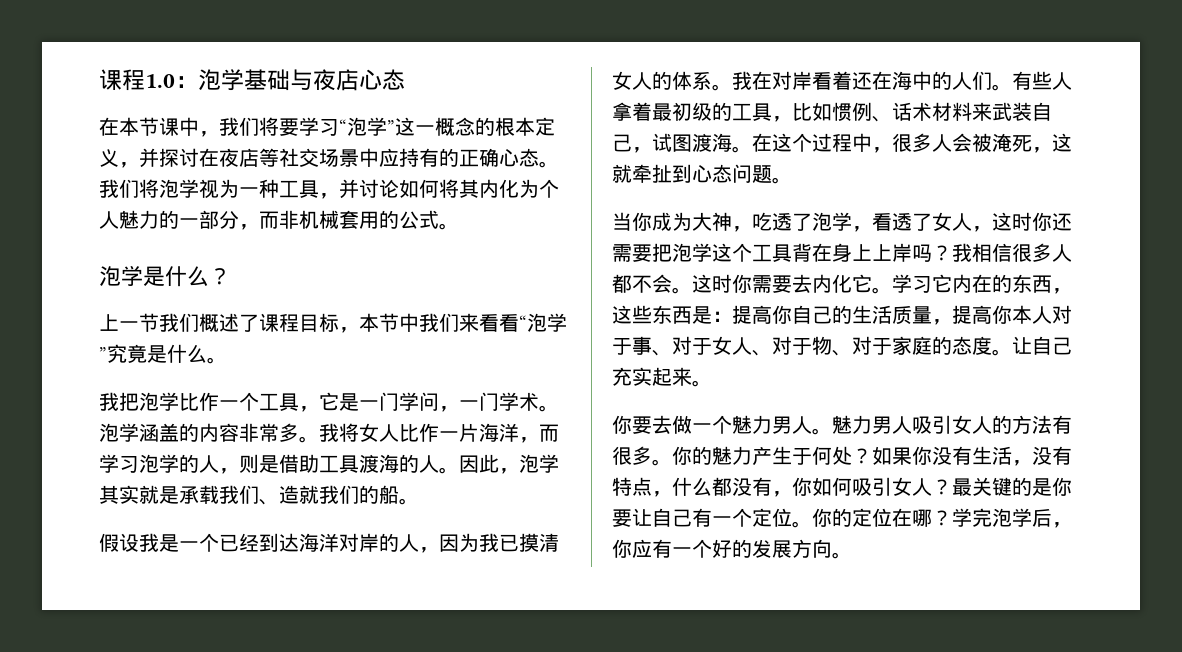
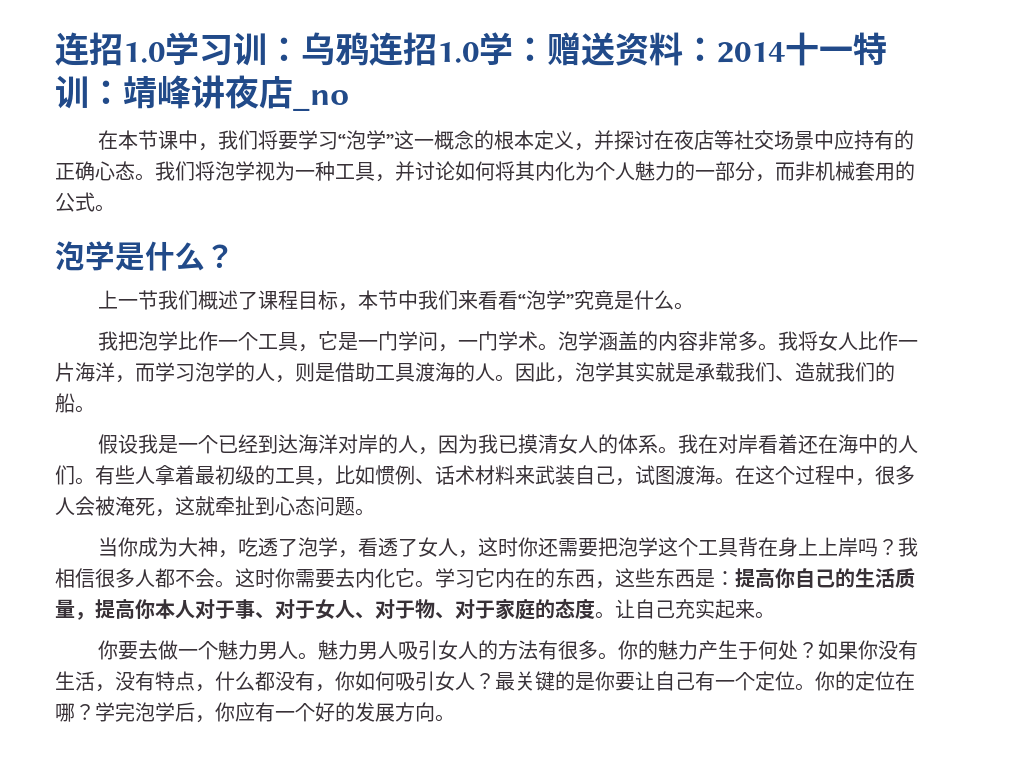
- 课程1.0：泡学基础与夜店心态
+ 连招1.0学习训：乌鸦连招1.0学：赠送资料：2014十一特训：靖峰讲夜店_no

